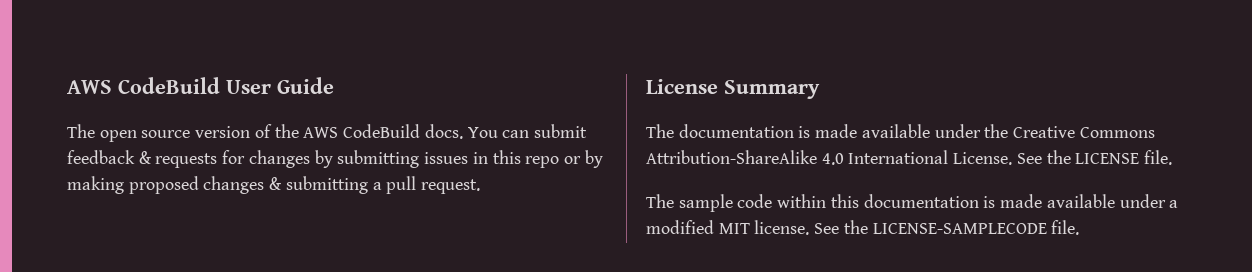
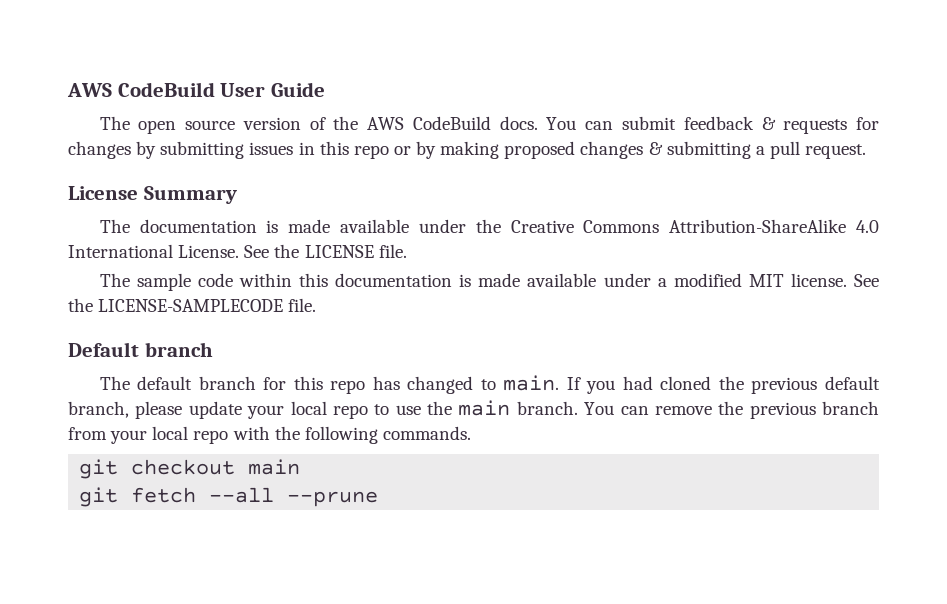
+ Default branch
+ The default branch for this repo has changed to main. If you had cloned the previous default branch, please update your local repo to use the main branch. You can remove the previous branch from your local repo with the following commands.
+ git checkout main
+ git fetch --all --prune

